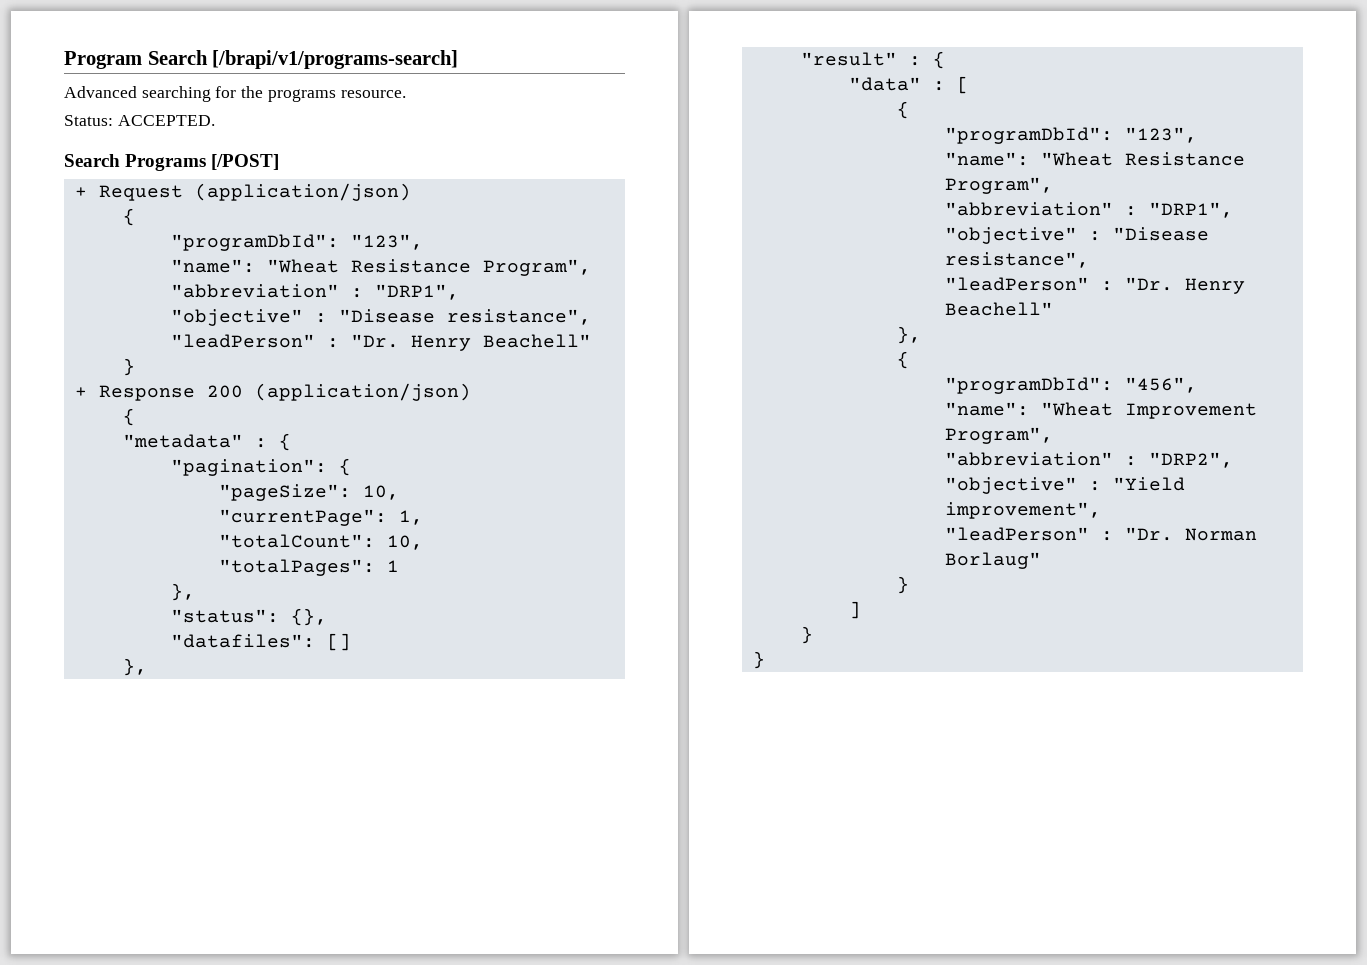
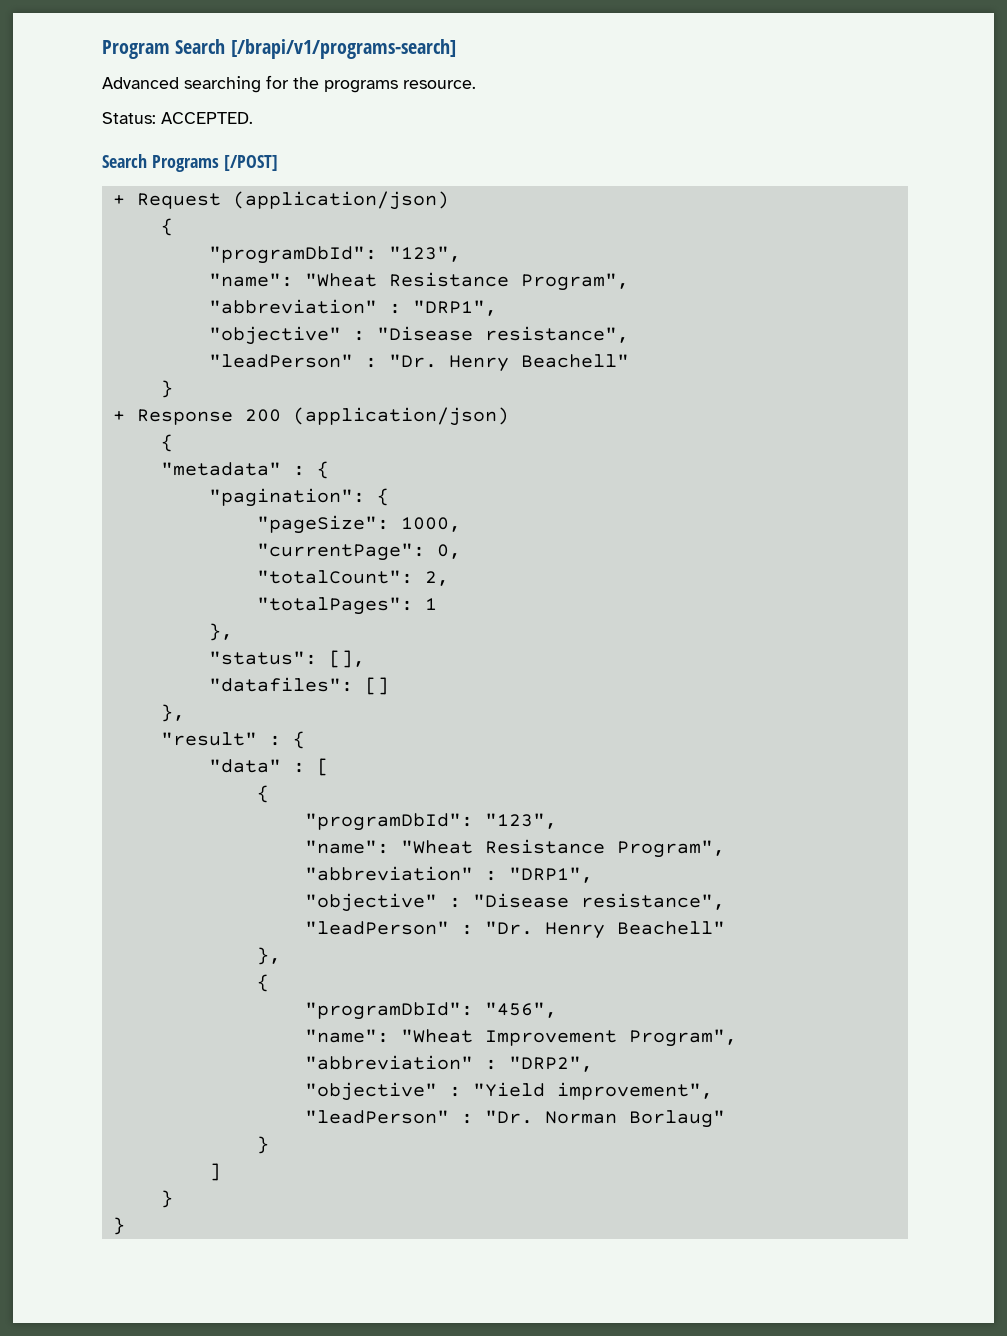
- "pageSize": 10,
+ "pageSize": 1000,
- "currentPage": 1,
+ "currentPage": 0,
- "totalCount": 10,
+ "totalCount": 2,
- "status": {},
+ "status": [],

